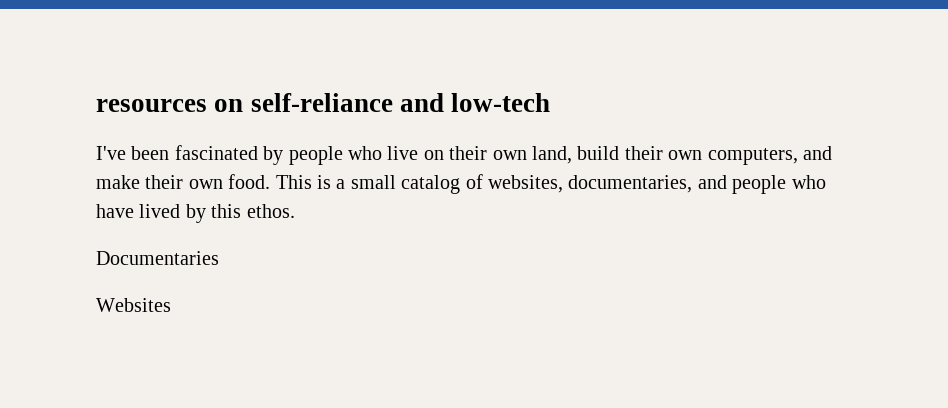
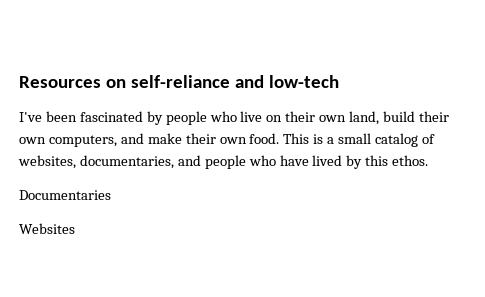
- resources on self-reliance and low-tech
+ Resources on self-reliance and low-tech

